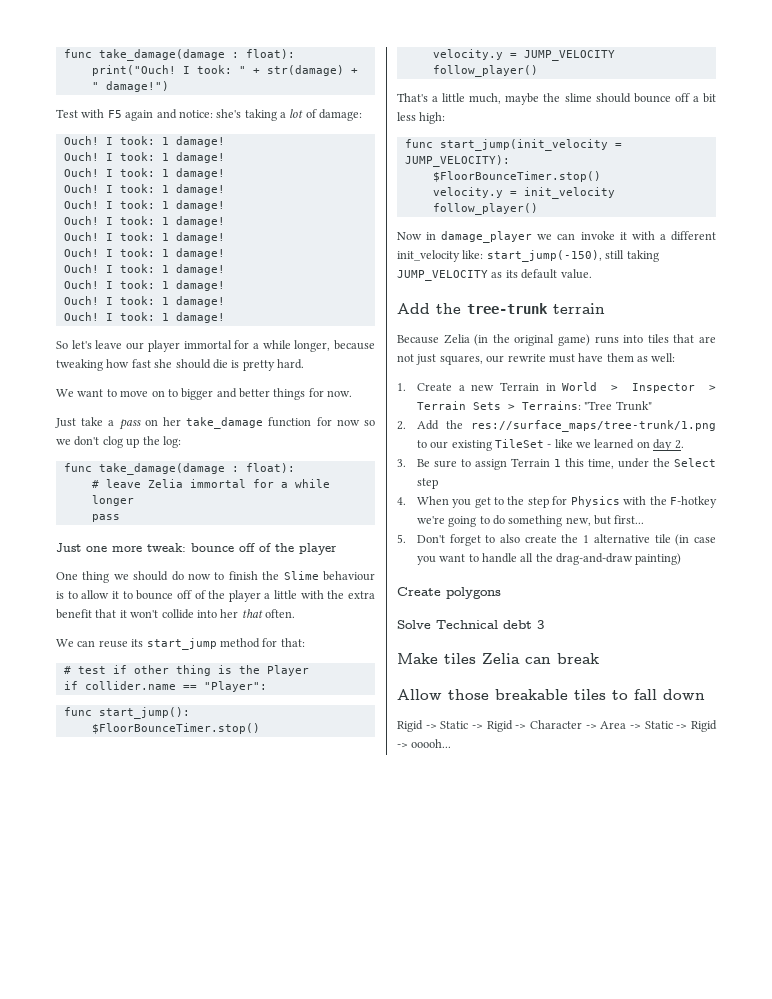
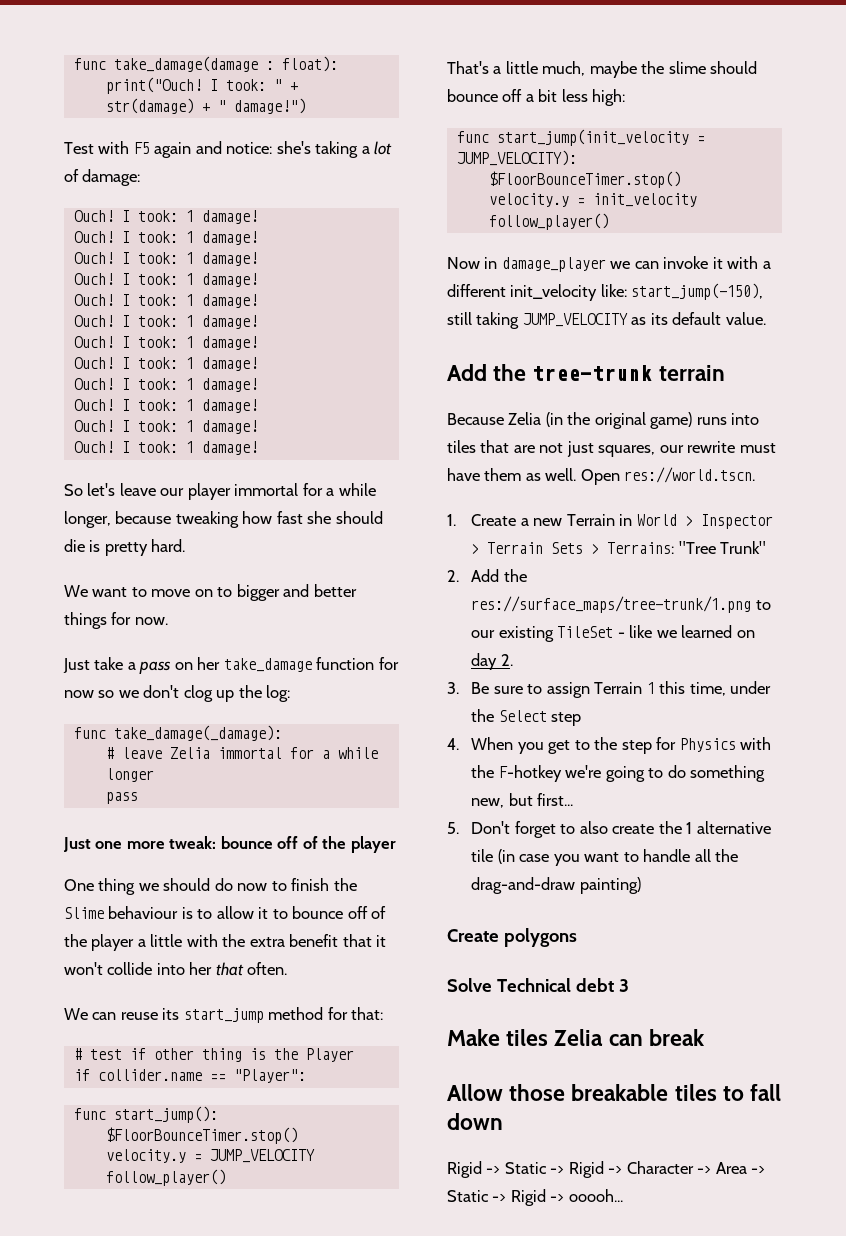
  Just take a pass on her take_damage function for now so we don't clog up the log:
- func take_damage(damage : float):
+ func take_damage(_damage):
- Because Zelia (in the original game) runs into tiles that are not just squares, our rewrite must have them as well:
+ Because Zelia (in the original game) runs into tiles that are not just squares, our rewrite must have them as well. Open res://world.tscn.

